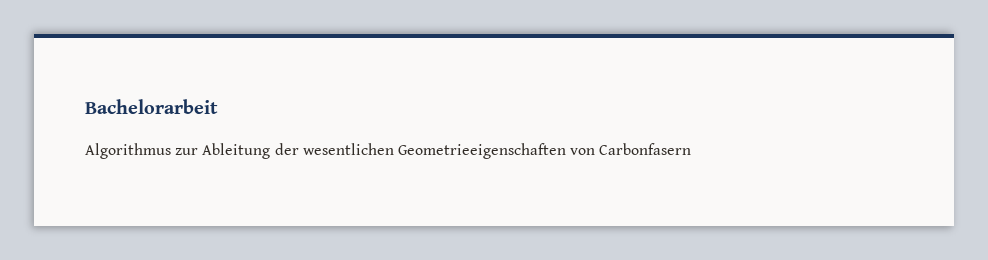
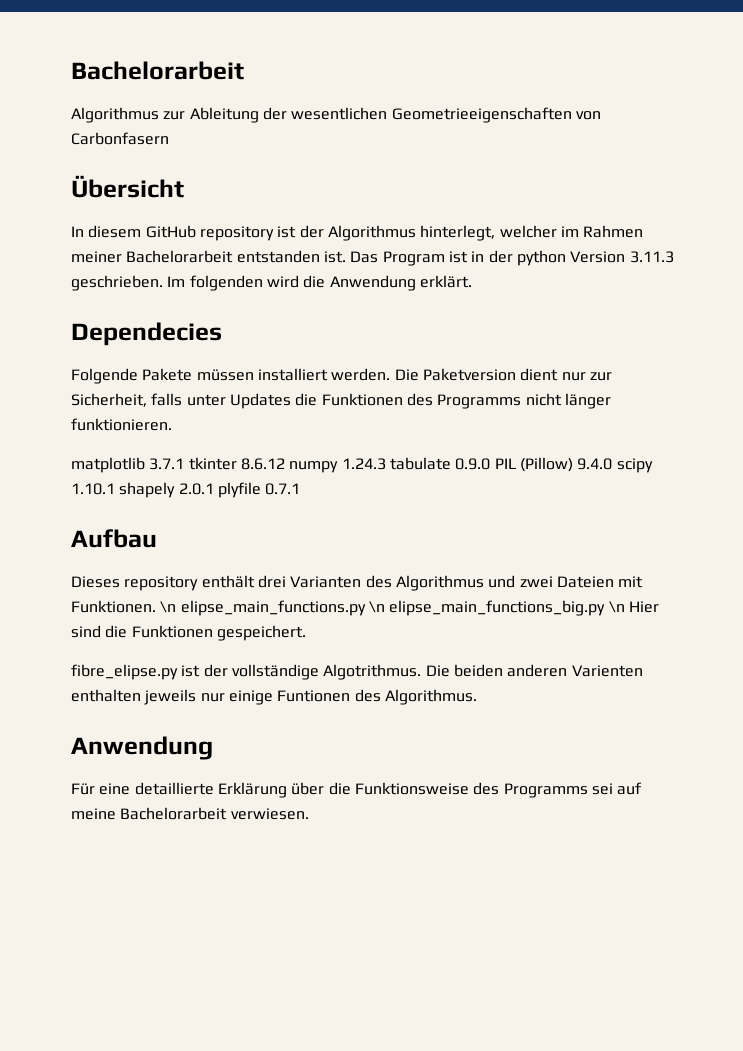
+ Übersicht
+ In diesem GitHub repository ist der Algorithmus hinterlegt, welcher im Rahmen meiner Bachelorarbeit entstanden ist. Das Program ist in der python Version 3.11.3 geschrieben. Im folgenden wird die Anwendung erklärt.
+ Dependecies
+ Folgende Pakete müssen installiert werden. Die Paketversion dient nur zur Sicherheit, falls unter Updates die Funktionen des Programms nicht länger funktionieren.
+ matplotlib 3.7.1 tkinter 8.6.12 numpy 1.24.3 tabulate 0.9.0 PIL (Pillow) 9.4.0 scipy 1.10.1 shapely 2.0.1 plyfile 0.7.1
+ Aufbau
+ Dieses repository enthält drei Varianten des Algorithmus und zwei Dateien mit Funktionen. \n elipse_main_functions.py \n elipse_main_functions_big.py \n Hier sind die Funktionen gespeichert.
+ fibre_elipse.py ist der vollständige Algotrithmus. Die beiden anderen Varienten enthalten jeweils nur einige Funtionen des Algorithmus.
+ Anwendung
+ Für eine detaillierte Erklärung über die Funktionsweise des Programms sei auf meine Bachelorarbeit verwiesen.

